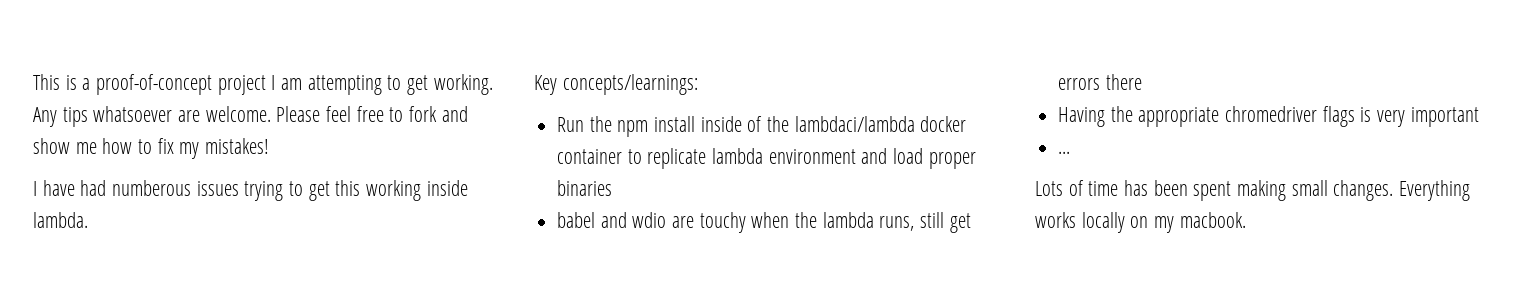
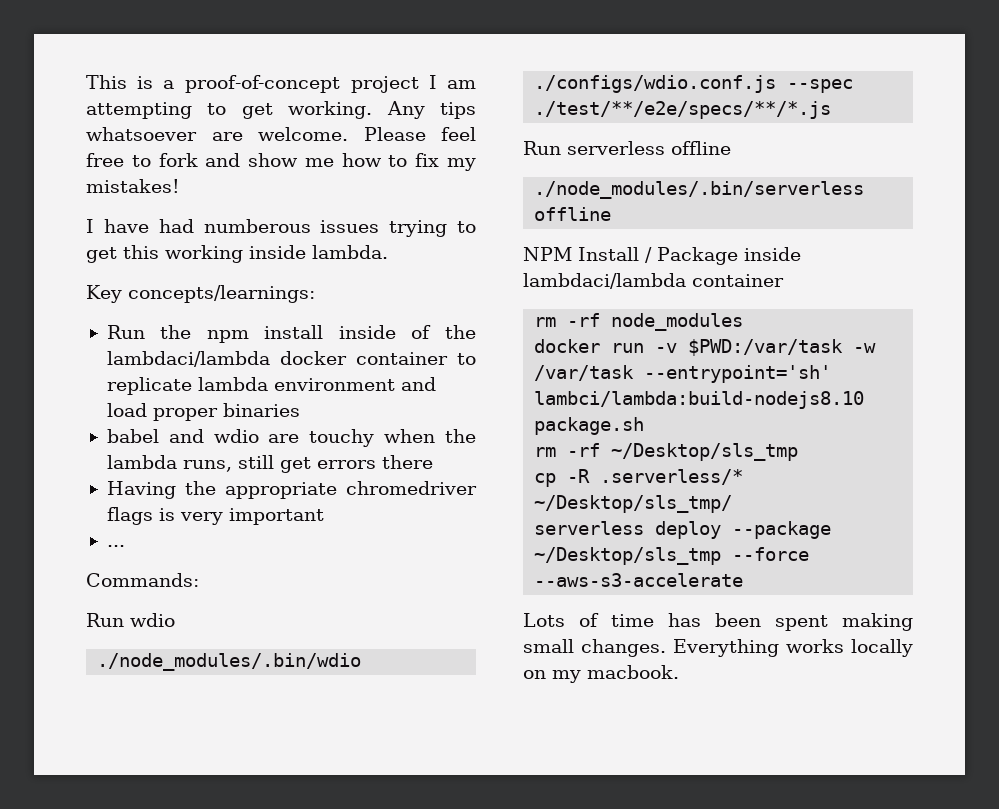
+ Commands:
+ Run wdio
+ ./node_modules/.bin/wdio ./configs/wdio.conf.js --spec ./test/**/e2e/specs/**/*.js
+ Run serverless offline
+ ./node_modules/.bin/serverless offline
+ NPM Install / Package inside lambdaci/lambda container
+ rm -rf node_modules
+ docker run -v $PWD:/var/task -w /var/task --entrypoint='sh' lambci/lambda:build-nodejs8.10 package.sh
+ rm -rf ~/Desktop/sls_tmp
+ cp -R .serverless/* ~/Desktop/sls_tmp/
+ serverless deploy --package ~/Desktop/sls_tmp --force --aws-s3-accelerate

